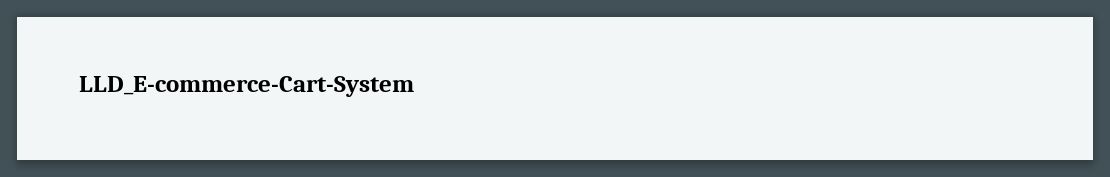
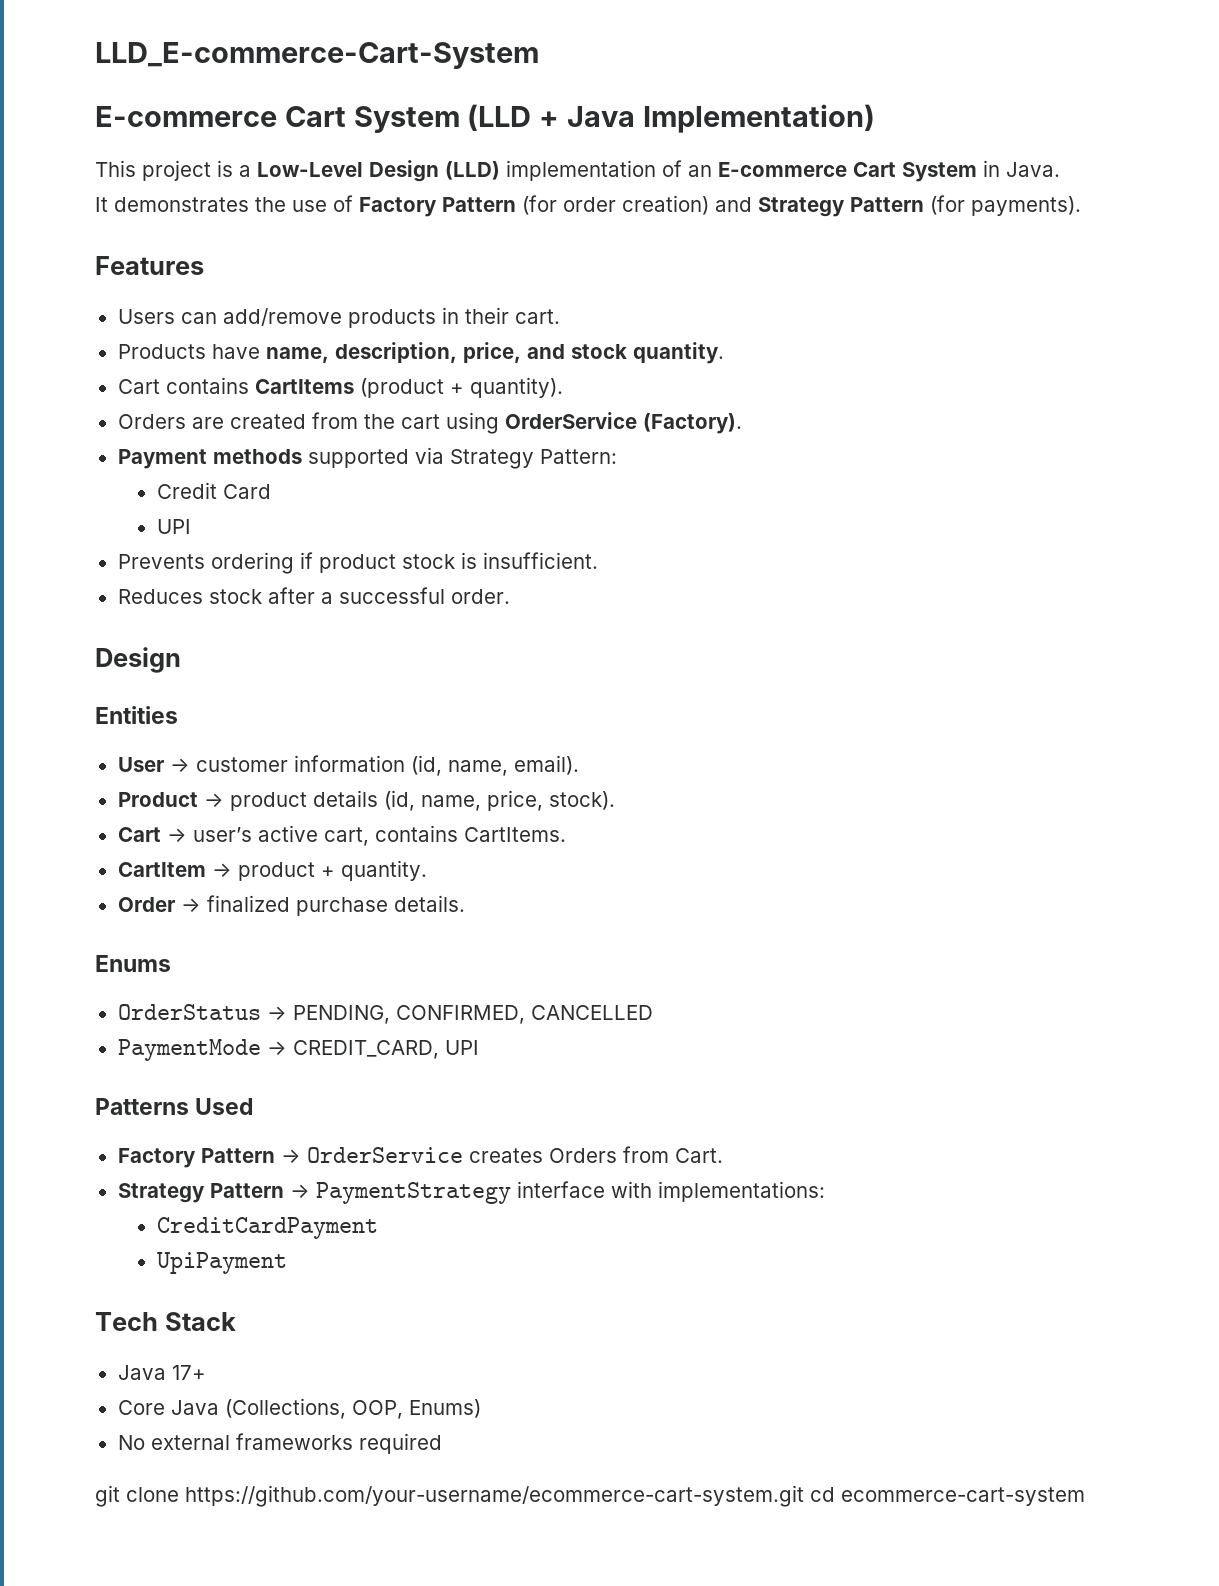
+ E-commerce Cart System (LLD + Java Implementation)
+ This project is a Low-Level Design (LLD) implementation of an E-commerce Cart System in Java.
+ It demonstrates the use of Factory Pattern (for order creation) and Strategy Pattern (for payments).
+ Features
+ Users can add/remove products in their cart.
+ Products have name, description, price, and stock quantity.
+ Cart contains CartItems (product + quantity).
+ Orders are created from the cart using OrderService (Factory).
+ Payment methods supported via Strategy Pattern:
+ Credit Card
+ UPI
+ Prevents ordering if product stock is insufficient.
+ Reduces stock after a successful order.
+ Design
+ Entities
+ User → customer information (id, name, email).
+ Product → product details (id, name, price, stock).
+ Cart → user’s active cart, contains CartItems.
+ CartItem → product + quantity.
+ Order → finalized purchase details.
+ Enums
+ OrderStatus → PENDING, CONFIRMED, CANCELLED
+ PaymentMode → CREDIT_CARD, UPI
+ Patterns Used
+ Factory Pattern → OrderService creates Orders from Cart.
+ Strategy Pattern → PaymentStrategy interface with implementations:
+ CreditCardPayment
+ UpiPayment
+ Tech Stack
+ Java 17+
+ Core Java (Collections, OOP, Enums)
+ No external frameworks required
+ git clone https://github.com/your-username/ecommerce-cart-system.git cd ecommerce-cart-system

